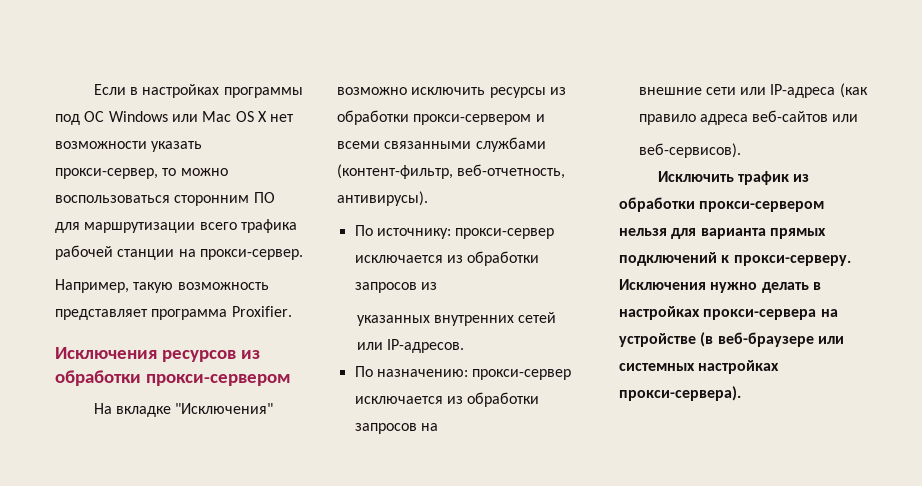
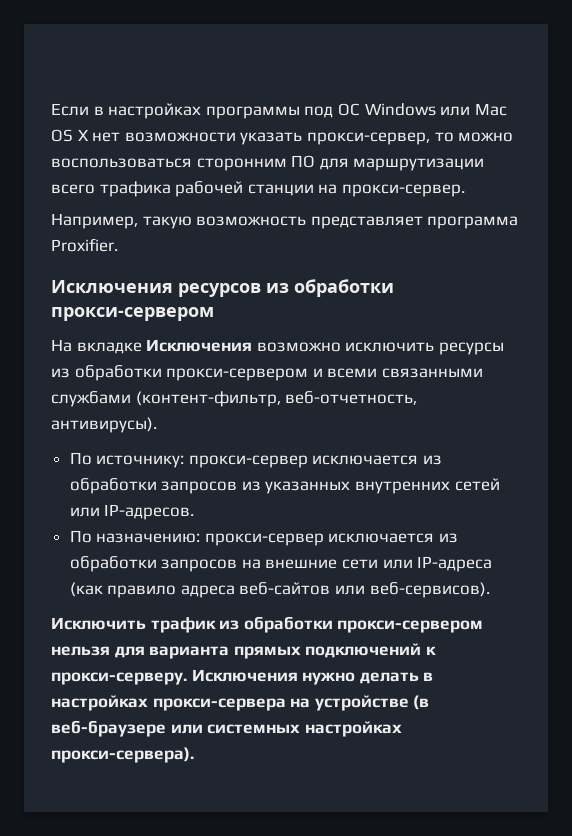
- На вкладке "Исключения" возможно исключить ресурсы из обработки прокси-сервером и всеми связанными службами (контент-фильтр, веб-отчетность, антивирусы).
+ На вкладке Исключения возможно исключить ресурсы из обработки прокси-сервером и всеми связанными службами (контент-фильтр, веб-отчетность, антивирусы).
- По источнику: прокси-сервер исключается из обработки запросов из
- указанных внутренних сетей или IP-адресов.
+ По источнику: прокси-сервер исключается из обработки запросов из указанных внутренних сетей или IP-адресов.
- По назначению: прокси-сервер исключается из обработки запросов на
- внешние сети или IP-адреса (как правило адреса веб-сайтов или
- веб-сервисов).
+ По назначению: прокси-сервер исключается из обработки запросов на внешние сети или IP-адреса (как правило адреса веб-сайтов или веб-сервисов).

